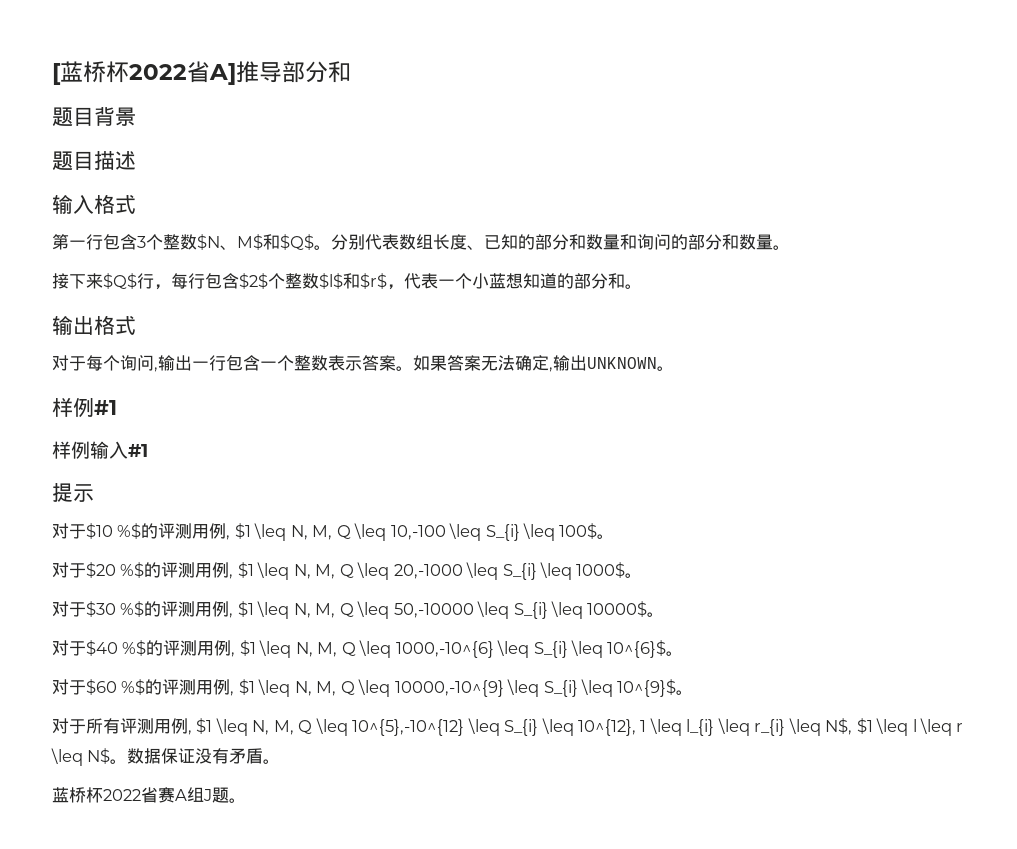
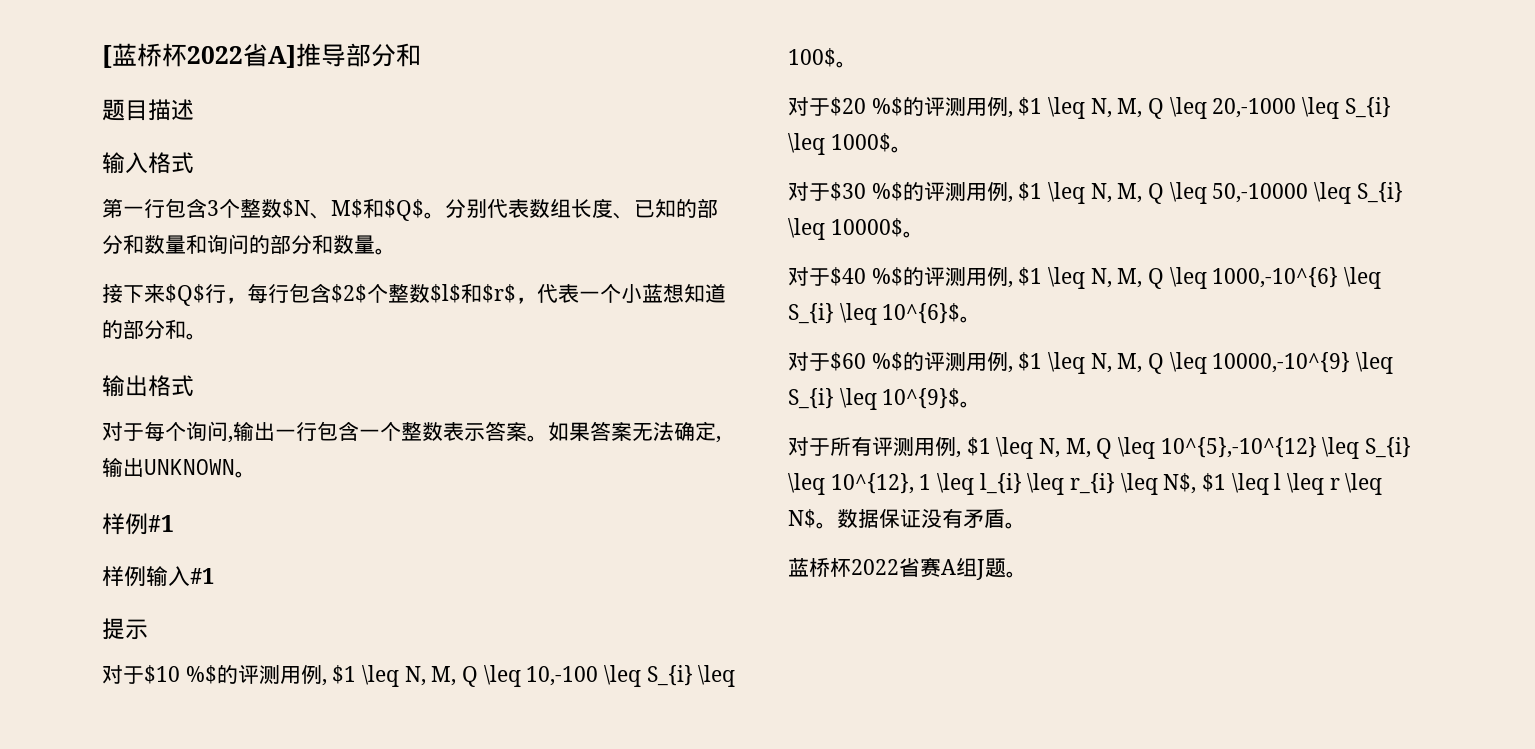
- 题目背景

